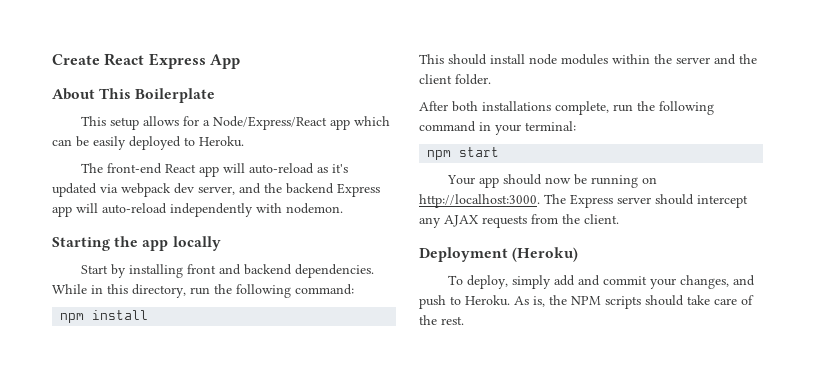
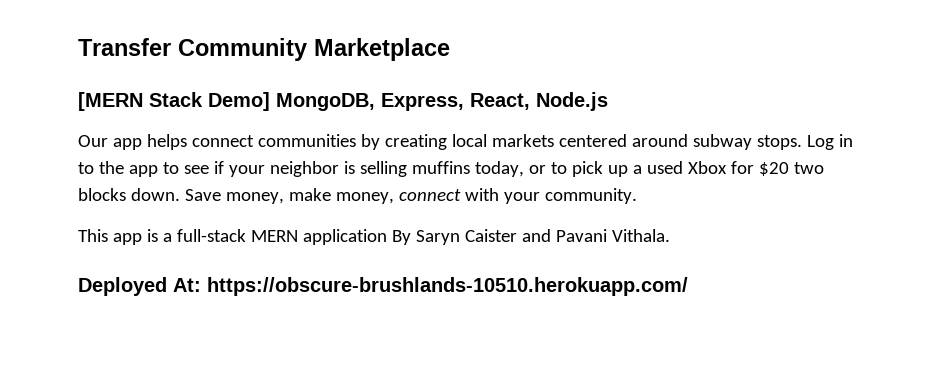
- Create React Express App
- About This Boilerplate
- This setup allows for a Node/Express/React app which can be easily deployed to Heroku.
- The front-end React app will auto-reload as it's updated via webpack dev server, and the backend Express app will auto-reload independently with nodemon.
- Starting the app locally
- Start by installing front and backend dependencies. While in this directory, run the following command:
- npm install
- This should install node modules within the server and the client folder.
- After both installations complete, run the following command in your terminal:
- npm start
- Your app should now be running on http://localhost:3000. The Express server should intercept any AJAX requests from the client.
- Deployment (Heroku)
- To deploy, simply add and commit your changes, and push to Heroku. As is, the NPM scripts should take care of the rest.
+ Transfer Community Marketplace
+ [MERN Stack Demo] MongoDB, Express, React, Node.js
+ Our app helps connect communities by creating local markets centered around subway stops. Log in to the app to see if your neighbor is selling muffins today, or to pick up a used Xbox for $20 two blocks down. Save money, make money, connect with your community.
+ This app is a full-stack MERN application By Saryn Caister and Pavani Vithala.
+ Deployed At: https://obscure-brushlands-10510.herokuapp.com/

